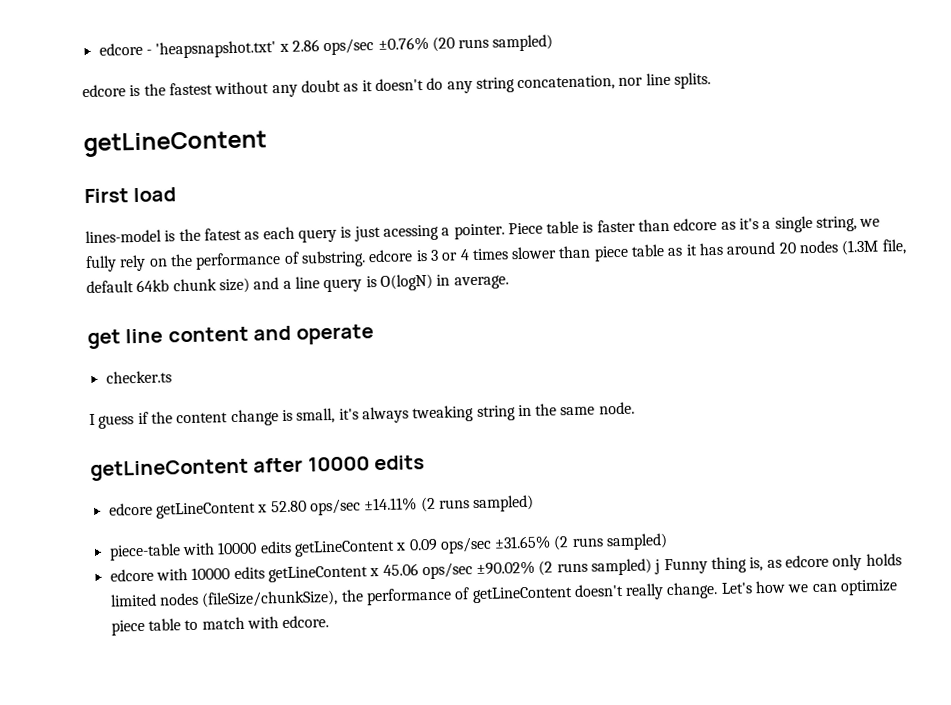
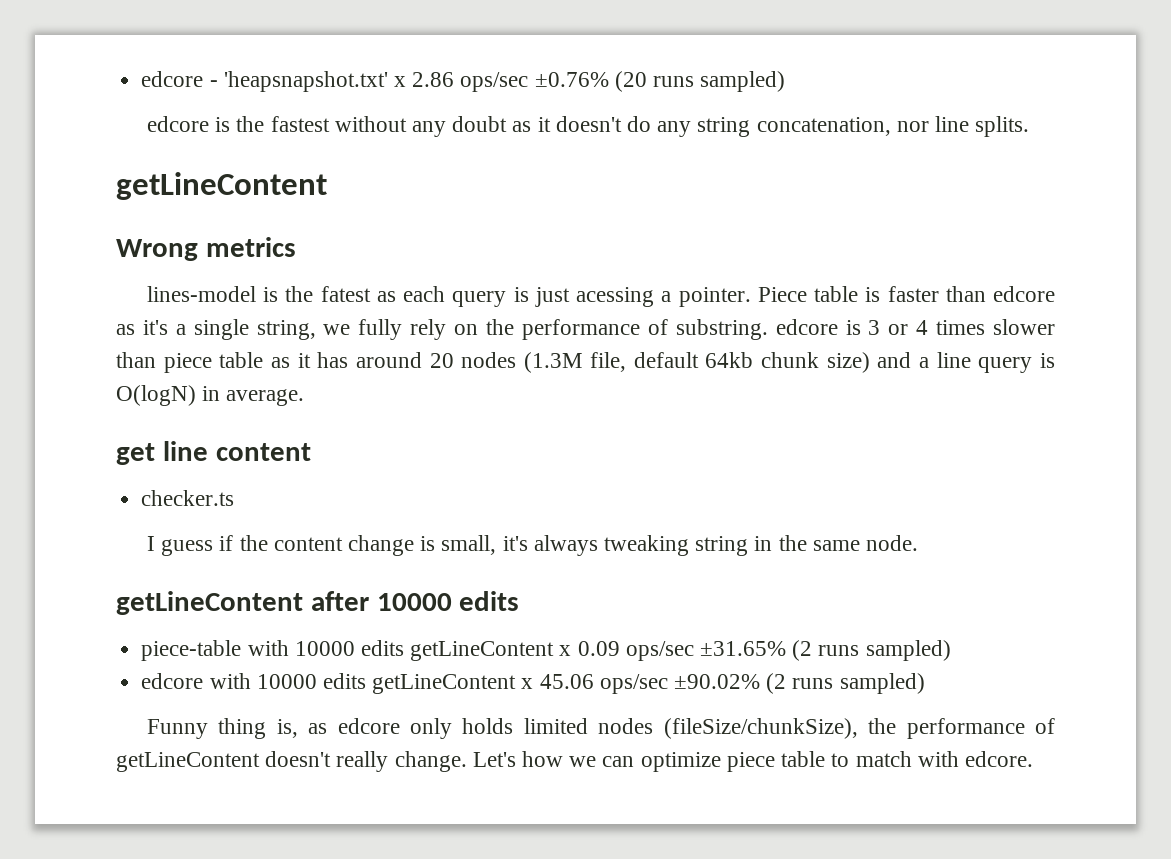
- First load
+ Wrong metrics
- get line content and operate
+ get line content
- edcore getLineContent x 52.80 ops/sec ±14.11% (2 runs sampled)
- edcore with 10000 edits getLineContent x 45.06 ops/sec ±90.02% (2 runs sampled) j Funny thing is, as edcore only holds limited nodes (fileSize/chunkSize), the performance of getLineContent doesn't really change.
+ edcore with 10000 edits getLineContent x 45.06 ops/sec ±90.02% (2 runs sampled)
+ Funny thing is, as edcore only holds limited nodes (fileSize/chunkSize), the performance of getLineContent doesn't really change.

